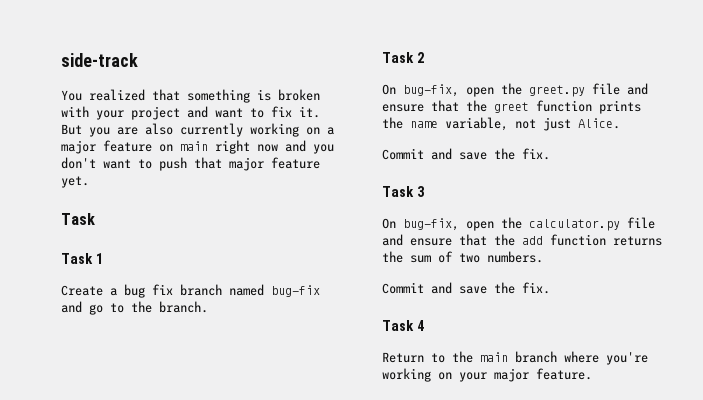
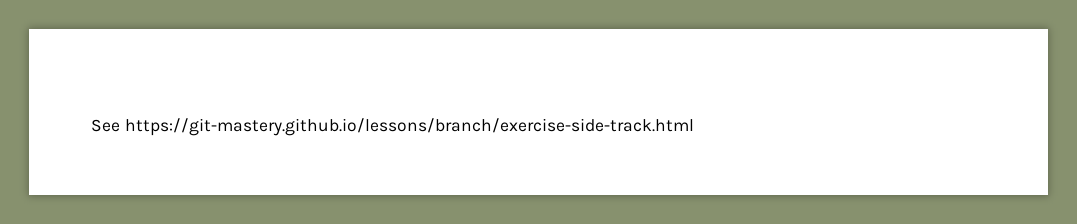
- side-track
- You realized that something is broken with your project and want to fix it. But you are also currently working on a major feature on main right now and you don't want to push that major feature yet.
- Task
- Task 1
- Create a bug fix branch named bug-fix and go to the branch.
- Task 2
- On bug-fix, open the greet.py file and ensure that the greet function prints the name variable, not just Alice.
- Commit and save the fix.
- Task 3
- On bug-fix, open the calculator.py file and ensure that the add function returns the sum of two numbers.
- Commit and save the fix.
- Task 4
- Return to the main branch where you're working on your major feature.
+ See https://git-mastery.github.io/lessons/branch/exercise-side-track.html

